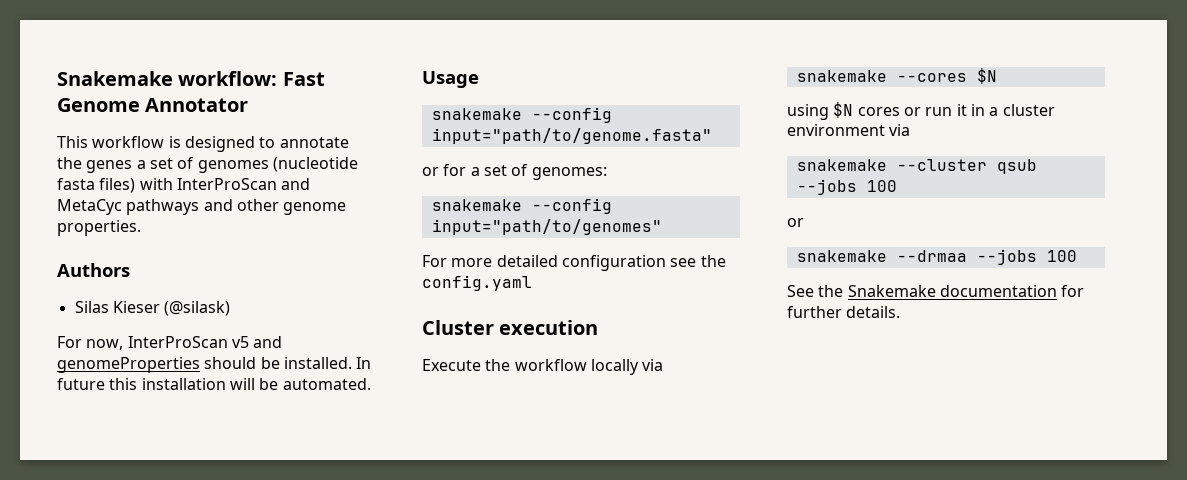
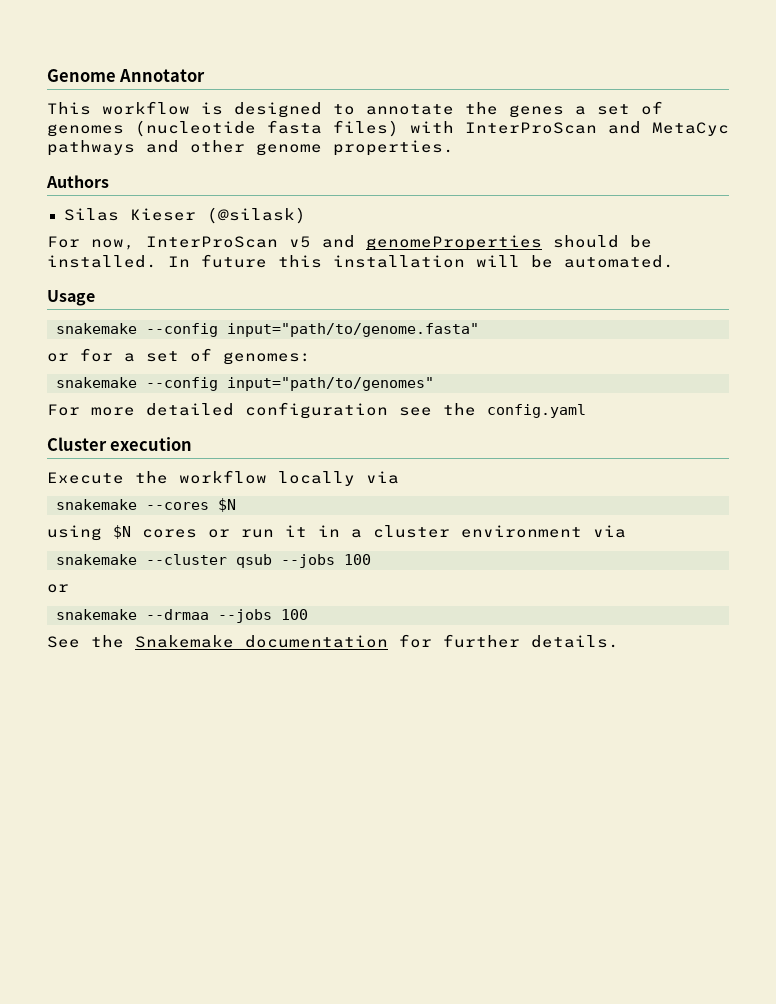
- Snakemake workflow: Fast Genome Annotator
+ Genome Annotator

